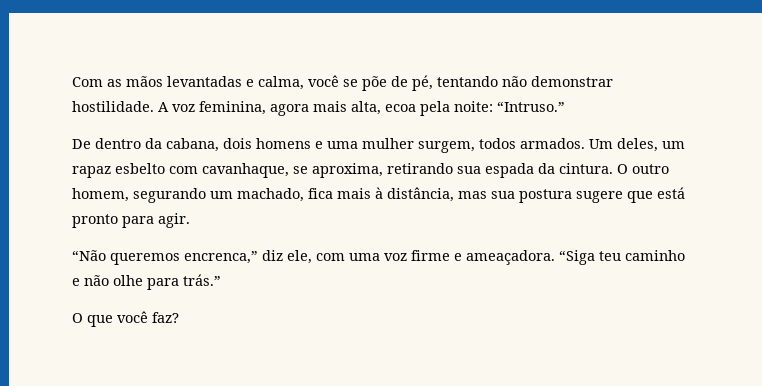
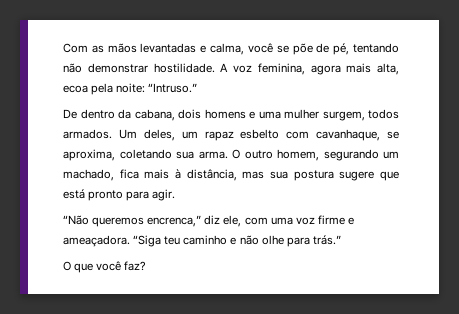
- Um deles, um rapaz esbelto com cavanhaque, se aproxima, retirando sua espada da cintura.
+ Um deles, um rapaz esbelto com cavanhaque, se aproxima, coletando sua arma.

